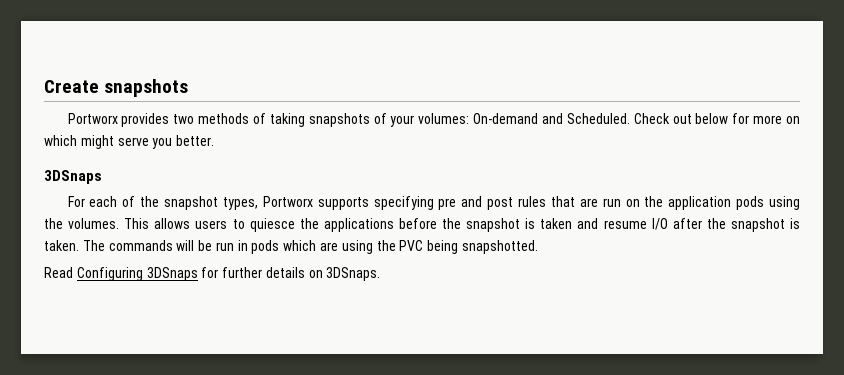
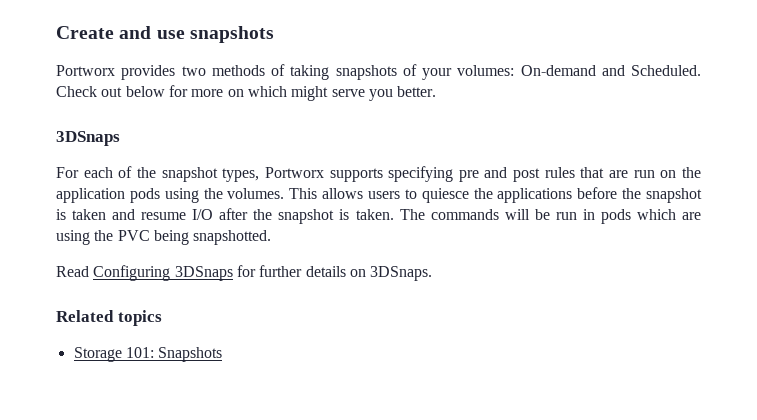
- Create snapshots
+ Create and use snapshots
+ Related topics
+ Storage 101: Snapshots

